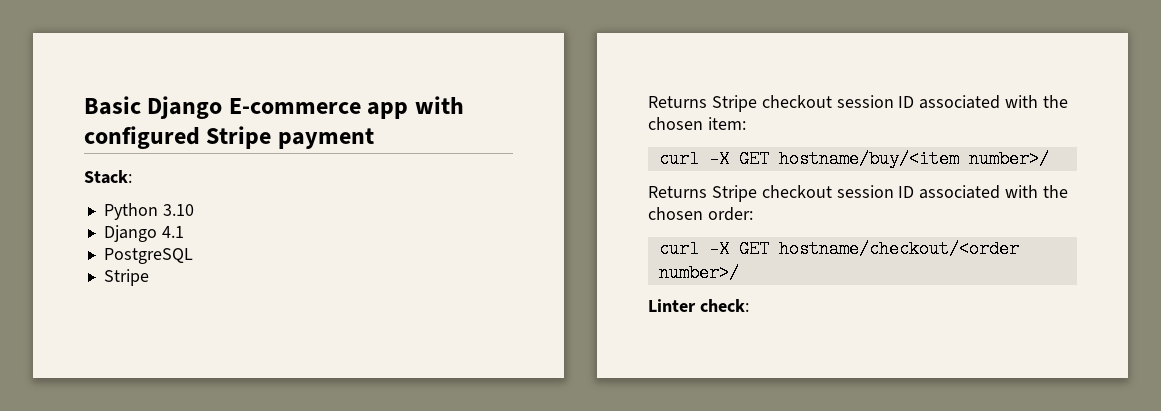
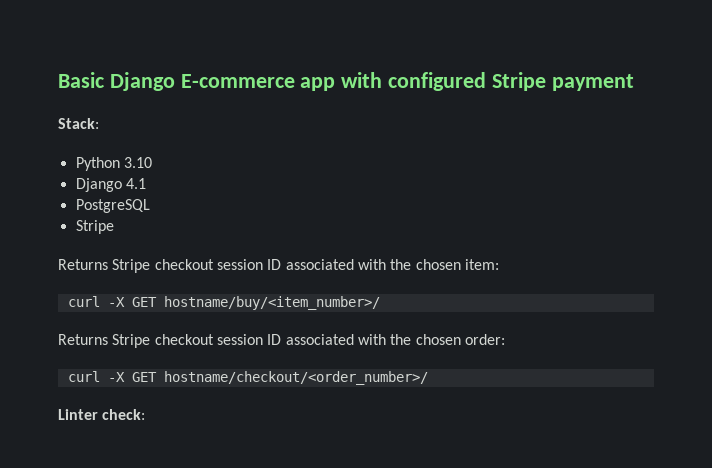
- curl -X GET hostname/buy/<item number>/
+ curl -X GET hostname/buy/<item_number>/
- curl -X GET hostname/checkout/<order number>/
+ curl -X GET hostname/checkout/<order_number>/

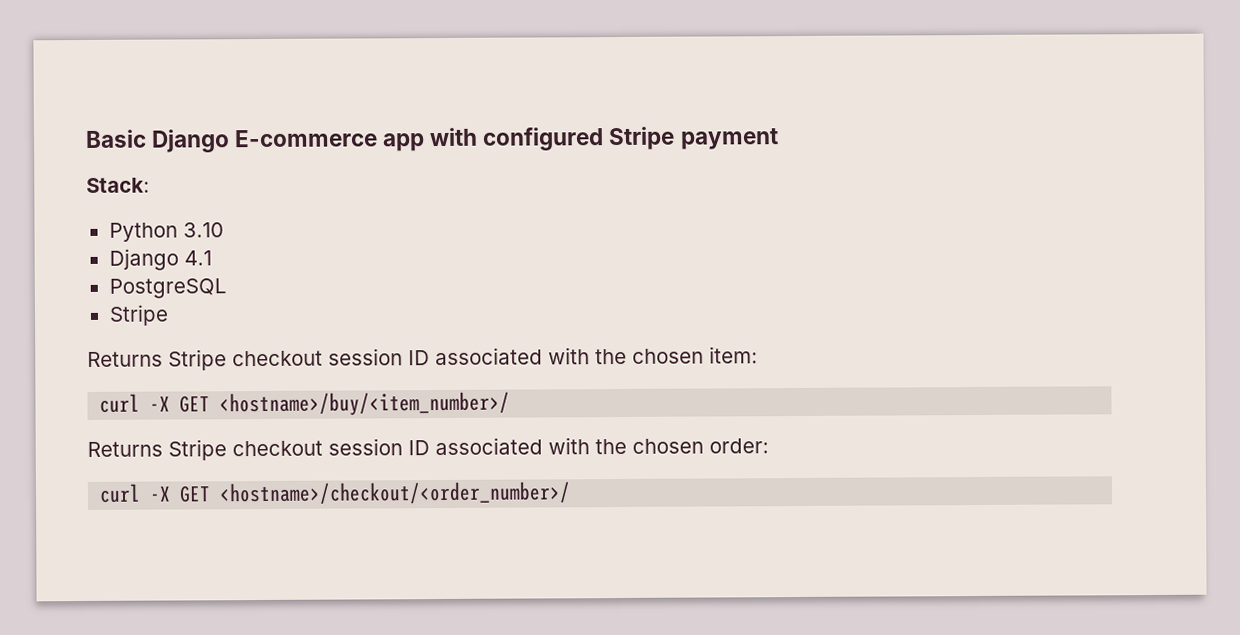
- curl -X GET hostname/buy/<item_number>/
+ curl -X GET <hostname>/buy/<item_number>/
- curl -X GET hostname/checkout/<order_number>/
- Linter check:
+ curl -X GET <hostname>/checkout/<order_number>/

